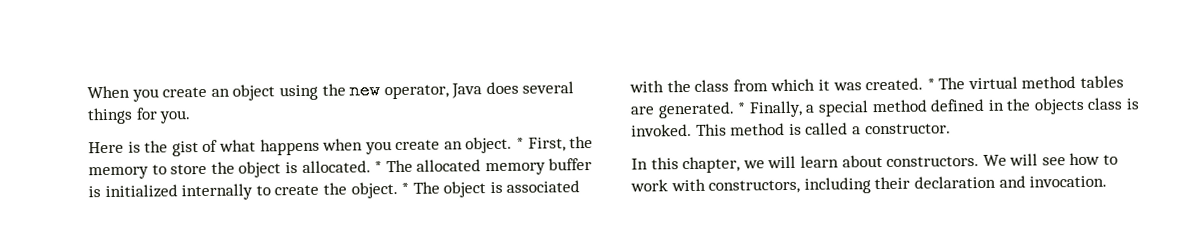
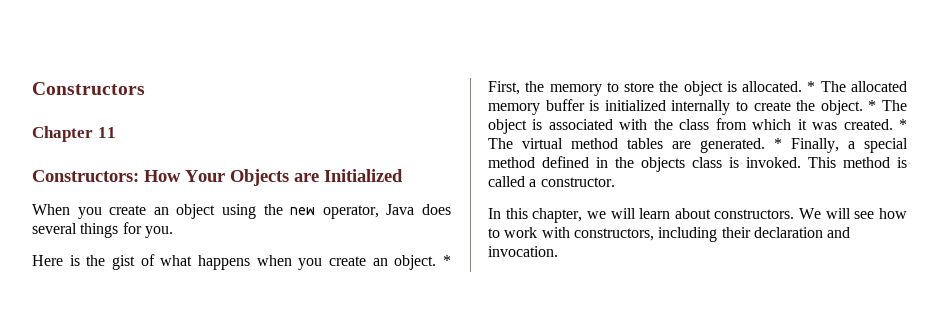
+ Constructors
+ Chapter 11
+ Constructors: How Your Objects are Initialized

